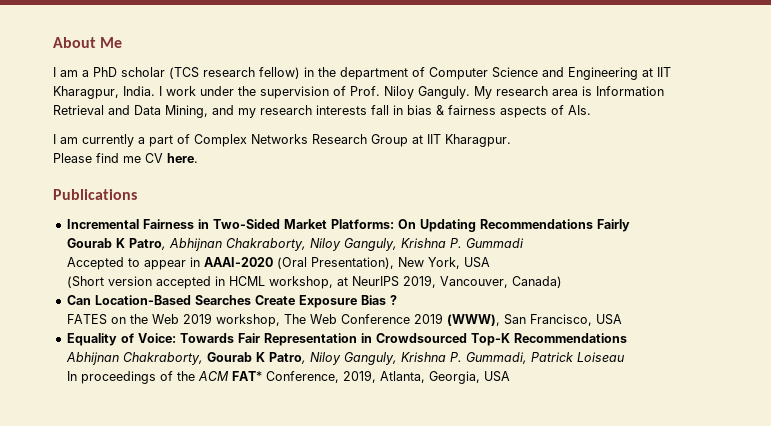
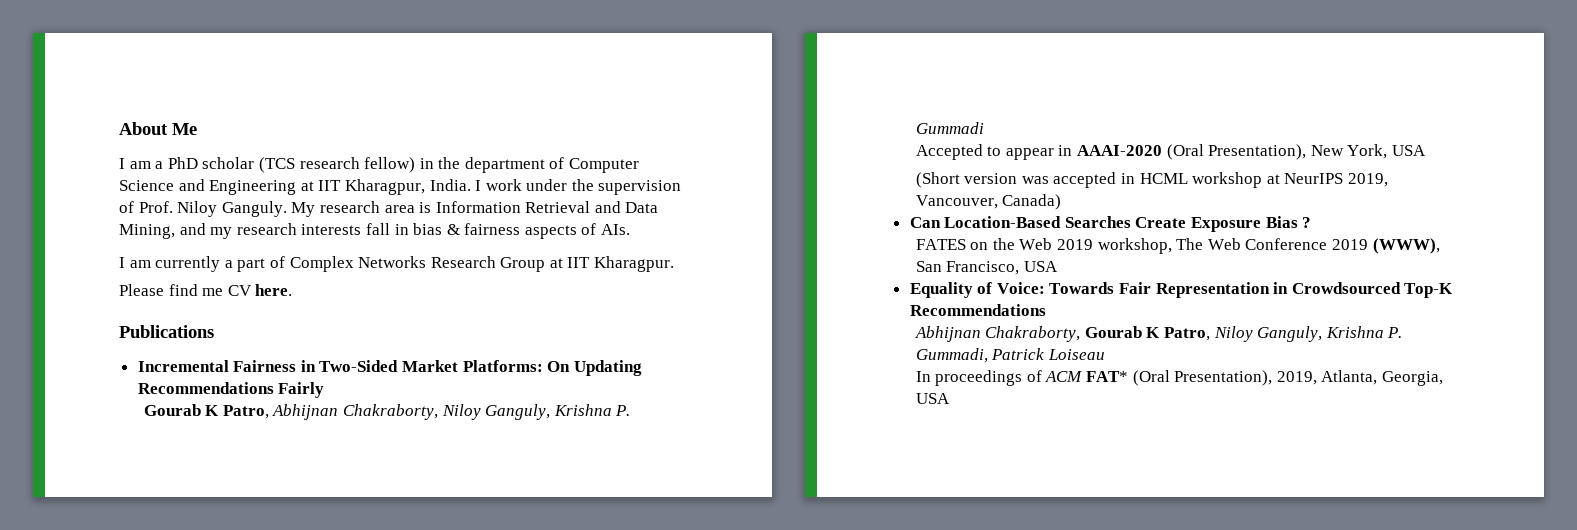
- (Short version accepted in HCML workshop, at NeurIPS 2019, Vancouver, Canada)
+ (Short version was accepted in HCML workshop at NeurIPS 2019, Vancouver, Canada)
- In proceedings of the ACM FAT* Conference, 2019, Atlanta, Georgia, USA
+ In proceedings of ACM FAT* (Oral Presentation), 2019, Atlanta, Georgia, USA

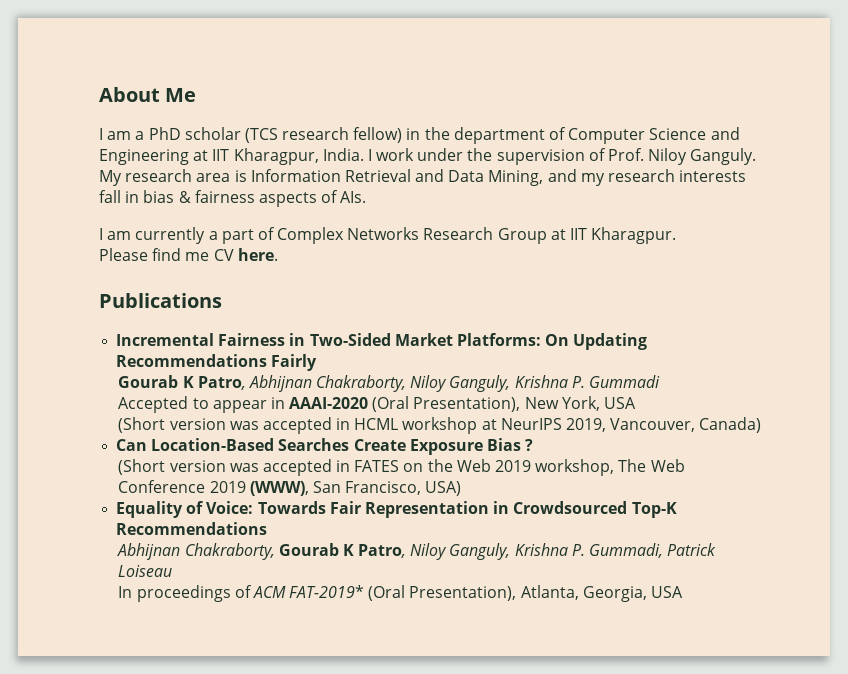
- FATES on the Web 2019 workshop, The Web Conference 2019 (WWW), San Francisco, USA
+ (Short version was accepted in FATES on the Web 2019 workshop, The Web Conference 2019 (WWW), San Francisco, USA)
- In proceedings of ACM FAT* (Oral Presentation), 2019, Atlanta, Georgia, USA
+ In proceedings of ACM FAT-2019* (Oral Presentation), Atlanta, Georgia, USA

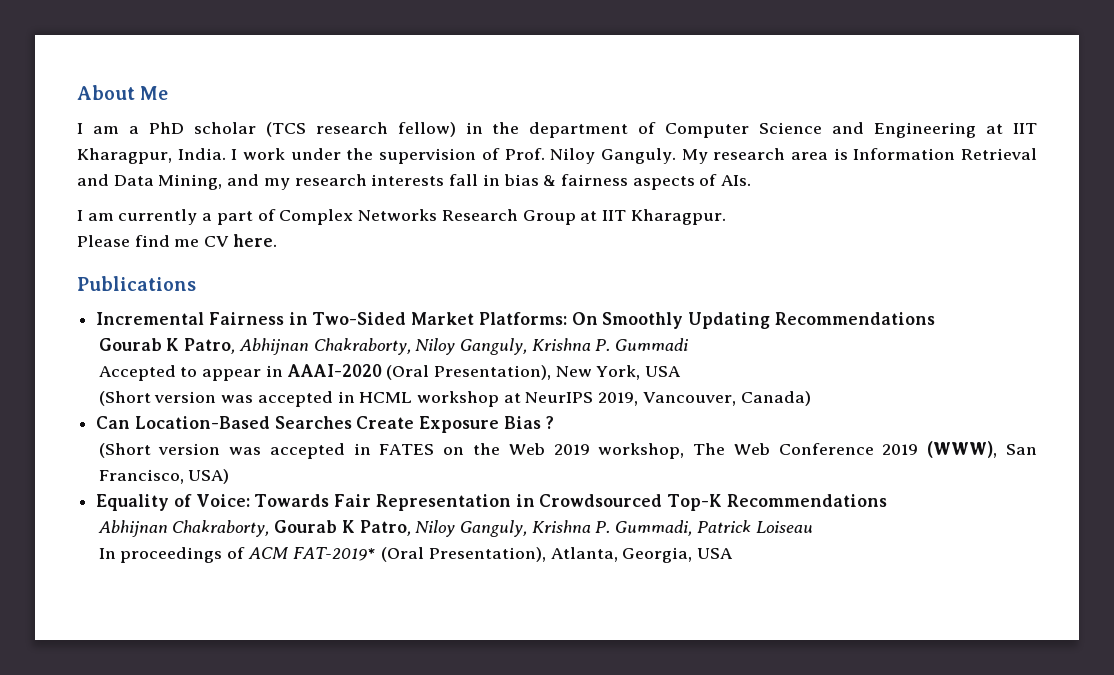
- Incremental Fairness in Two-Sided Market Platforms: On Updating Recommendations Fairly
+ Incremental Fairness in Two-Sided Market Platforms: On Smoothly Updating Recommendations

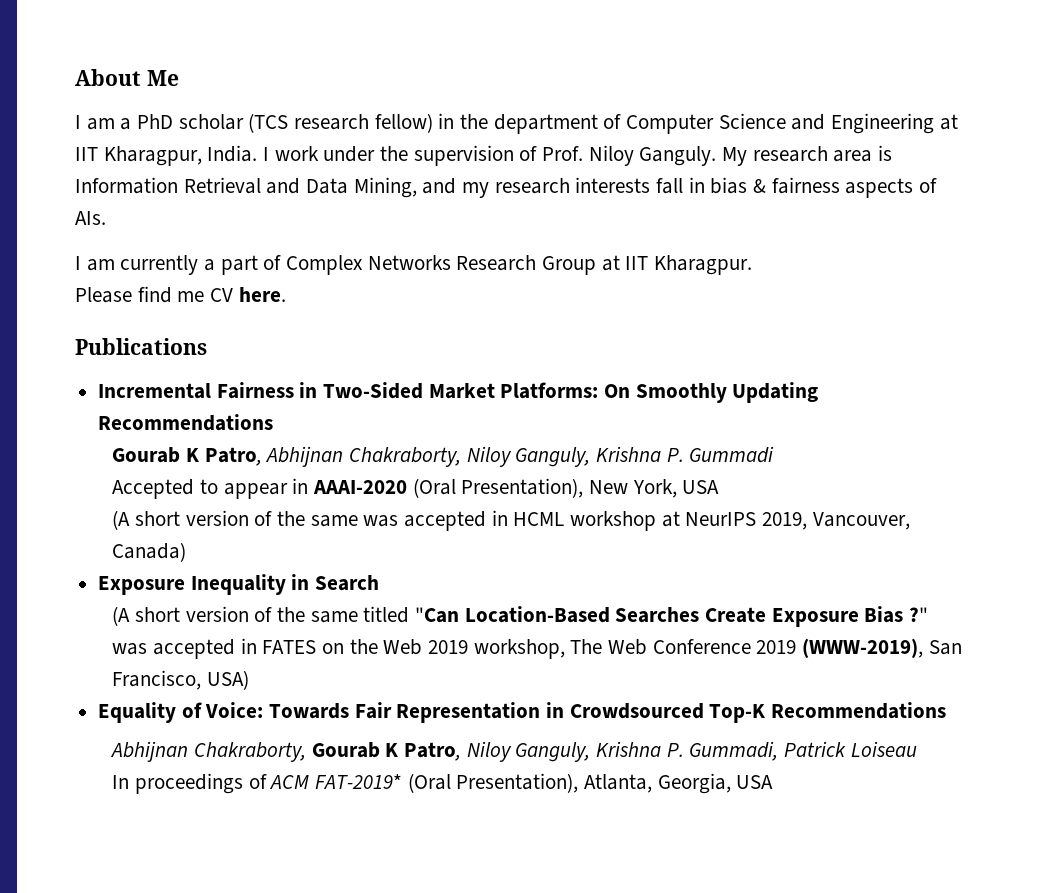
- (Short version was accepted in HCML workshop at NeurIPS 2019, Vancouver, Canada)
+ (A short version of the same was accepted in HCML workshop at NeurIPS 2019, Vancouver, Canada)
- Can Location-Based Searches Create Exposure Bias ?
- (Short version was accepted in FATES on the Web 2019 workshop, The Web Conference 2019 (WWW), San Francisco, USA)
+ Exposure Inequality in Search
+ (A short version of the same titled "Can Location-Based Searches Create Exposure Bias ?" was accepted in FATES on the Web 2019 workshop, The Web Conference 2019 (WWW-2019), San Francisco, USA)

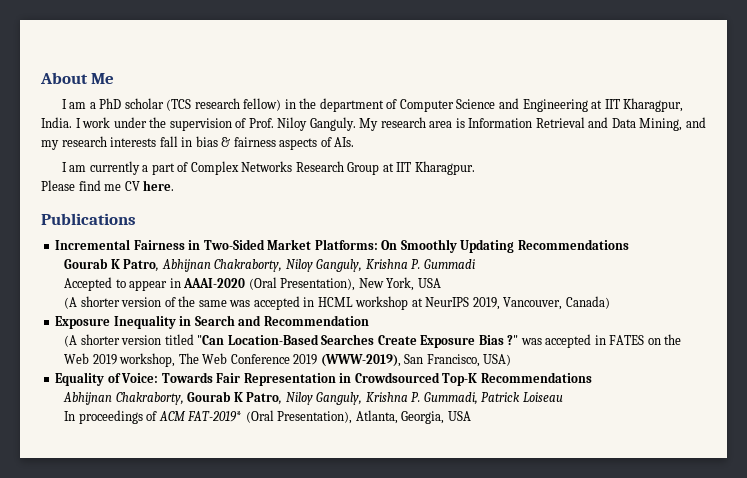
- (A short version of the same was accepted in HCML workshop at NeurIPS 2019, Vancouver, Canada)
+ (A shorter version of the same was accepted in HCML workshop at NeurIPS 2019, Vancouver, Canada)
- Exposure Inequality in Search
- (A short version of the same titled "Can Location-Based Searches Create Exposure Bias ?" was accepted in FATES on the Web 2019 workshop, The Web Conference 2019 (WWW-2019), San Francisco, USA)
+ Exposure Inequality in Search and Recommendation
+ (A shorter version titled "Can Location-Based Searches Create Exposure Bias ?" was accepted in FATES on the Web 2019 workshop, The Web Conference 2019 (WWW-2019), San Francisco, USA)

